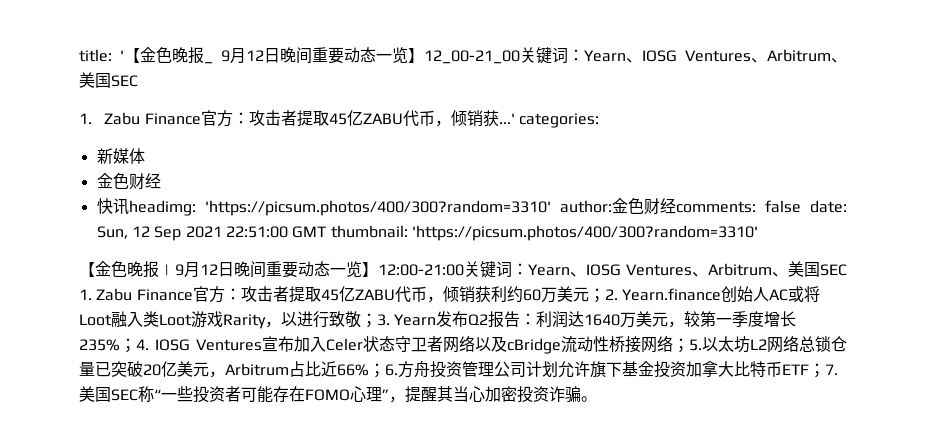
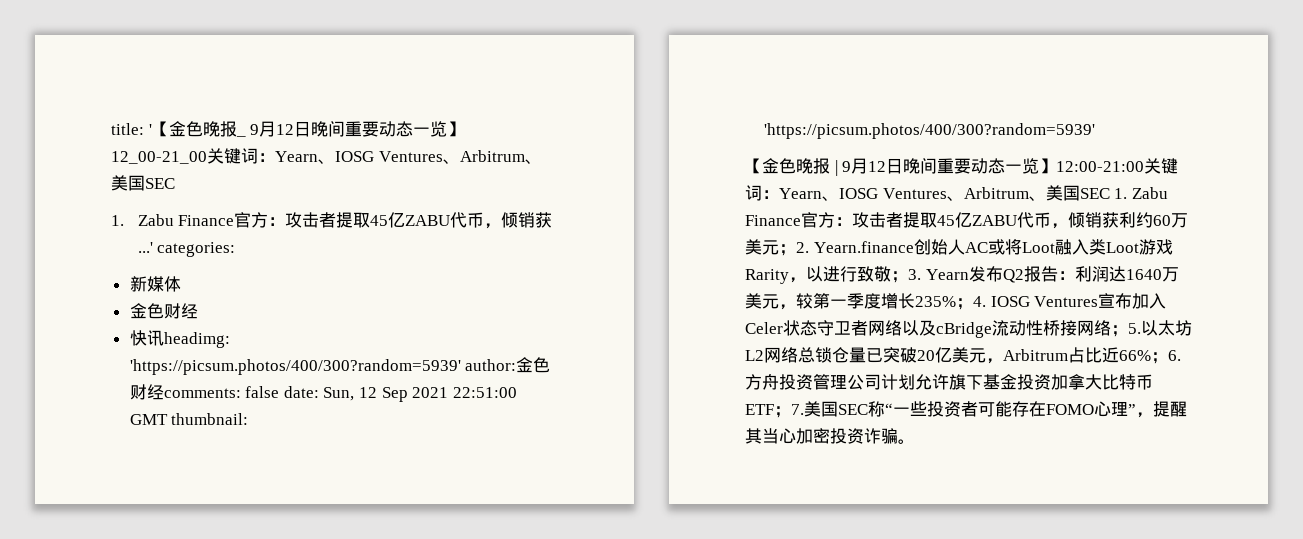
- 快讯headimg: 'https://picsum.photos/400/300?random=3310' author:金色财经comments: false date: Sun, 12 Sep 2021 22:51:00 GMT thumbnail: 'https://picsum.photos/400/300?random=3310'
+ 快讯headimg: 'https://picsum.photos/400/300?random=5939' author:金色财经comments: false date: Sun, 12 Sep 2021 22:51:00 GMT thumbnail: 'https://picsum.photos/400/300?random=5939'

